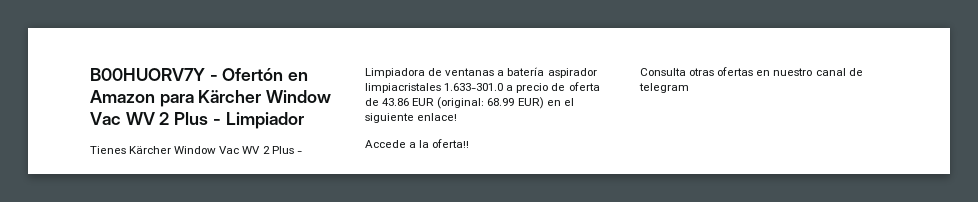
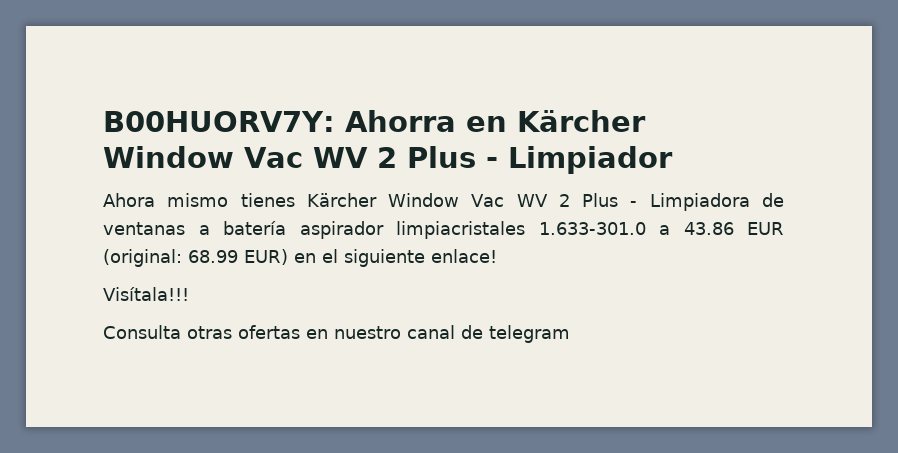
- B00HUORV7Y - Ofertón en Amazon para Kärcher Window Vac WV 2 Plus - Limpiador
+ B00HUORV7Y: Ahorra en Kärcher Window Vac WV 2 Plus - Limpiador
- Tienes Kärcher Window Vac WV 2 Plus - Limpiadora de ventanas a batería aspirador limpiacristales 1.633-301.0 a precio de oferta de 43.86 EUR (original: 68.99 EUR) en el siguiente enlace!
+ Ahora mismo tienes Kärcher Window Vac WV 2 Plus - Limpiadora de ventanas a batería aspirador limpiacristales 1.633-301.0 a 43.86 EUR (original: 68.99 EUR) en el siguiente enlace!
- Accede a la oferta!!
+ Visítala!!!

